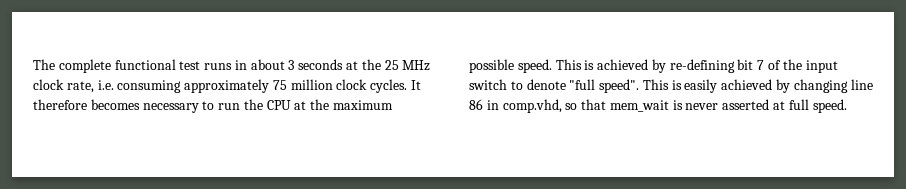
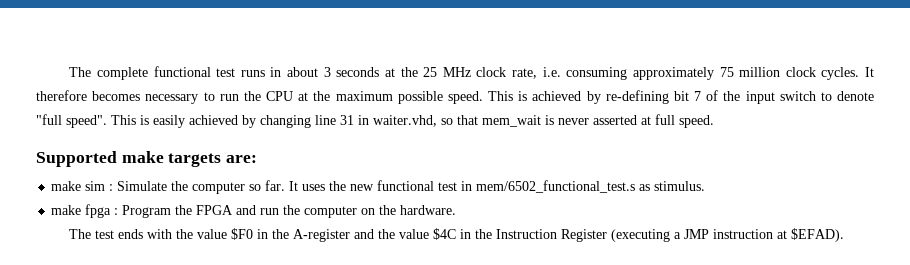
- This is easily achieved by changing line 86 in comp.vhd, so that mem_wait is never asserted at full speed.
+ This is easily achieved by changing line 31 in waiter.vhd, so that mem_wait is never asserted at full speed.
+ Supported make targets are:
+ make sim : Simulate the computer so far. It uses the new functional test in mem/6502_functional_test.s as stimulus.
+ make fpga : Program the FPGA and run the computer on the hardware.
+ The test ends with the value $F0 in the A-register and the value $4C in the Instruction Register (executing a JMP instruction at $EFAD).

